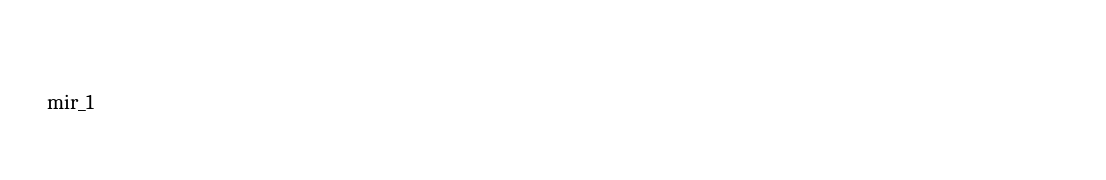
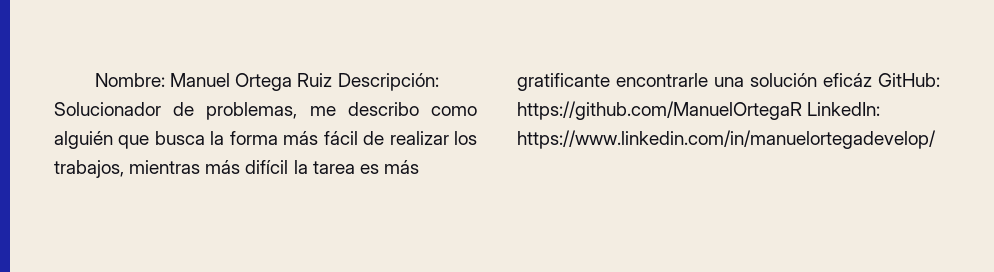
- mir_1
+ Nombre: Manuel Ortega Ruiz Descripción: Solucionador de problemas, me describo como alguién que busca la forma más fácil de realizar los trabajos, mientras más difícil la tarea es más gratificante encontrarle una solución eficáz GitHub: https://github.com/ManuelOrtegaR LinkedIn: https://www.linkedin.com/in/manuelortegadevelop/

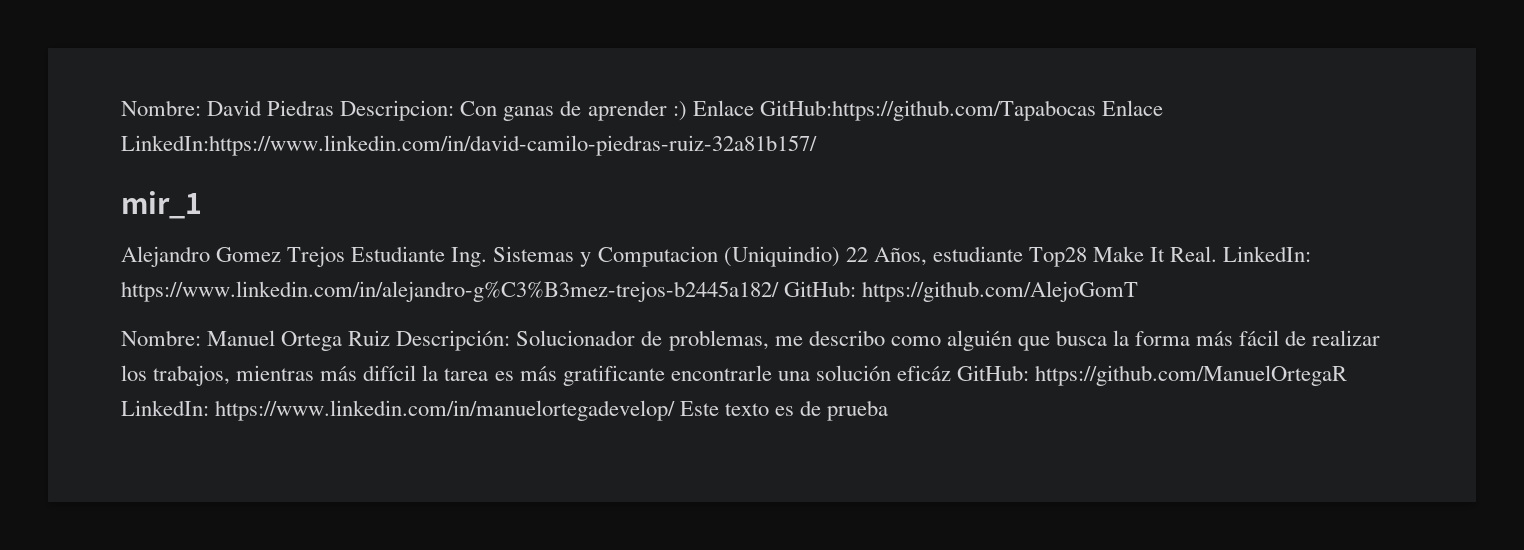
- Nombre: Manuel Ortega Ruiz Descripción: Solucionador de problemas, me describo como alguién que busca la forma más fácil de realizar los trabajos, mientras más difícil la tarea es más gratificante encontrarle una solución eficáz GitHub: https://github.com/ManuelOrtegaR LinkedIn: https://www.linkedin.com/in/manuelortegadevelop/
+ Nombre: David Piedras Descripcion: Con ganas de aprender :) Enlace GitHub:https://github.com/Tapabocas Enlace LinkedIn:https://www.linkedin.com/in/david-camilo-piedras-ruiz-32a81b157/
+ mir_1
+ Alejandro Gomez Trejos Estudiante Ing. Sistemas y Computacion (Uniquindio) 22 Años, estudiante Top28 Make It Real. LinkedIn: https://www.linkedin.com/in/alejandro-g%C3%B3mez-trejos-b2445a182/ GitHub: https://github.com/AlejoGomT
+ Nombre: Manuel Ortega Ruiz Descripción: Solucionador de problemas, me describo como alguién que busca la forma más fácil de realizar los trabajos, mientras más difícil la tarea es más gratificante encontrarle una solución eficáz GitHub: https://github.com/ManuelOrtegaR LinkedIn: https://www.linkedin.com/in/manuelortegadevelop/ Este texto es de prueba

